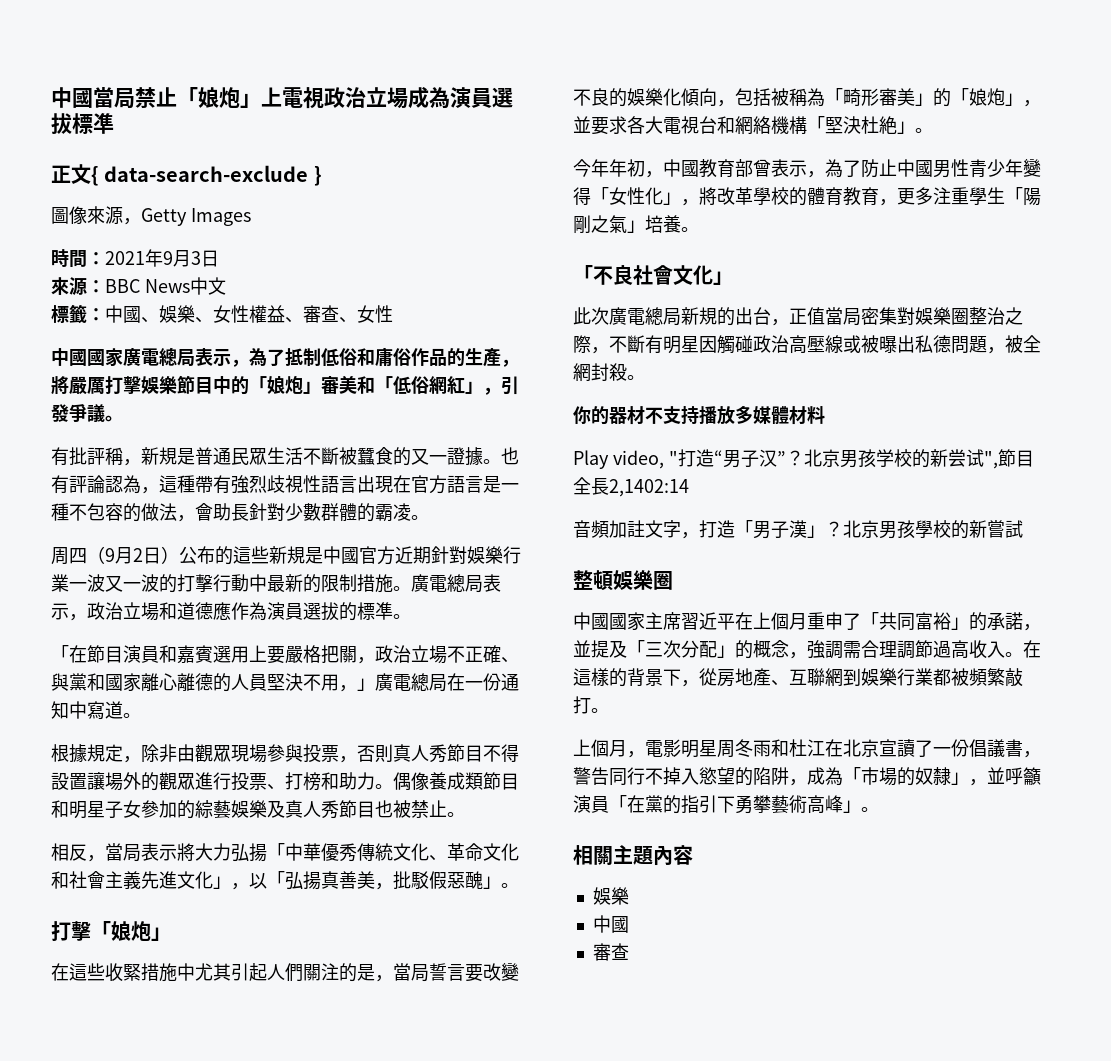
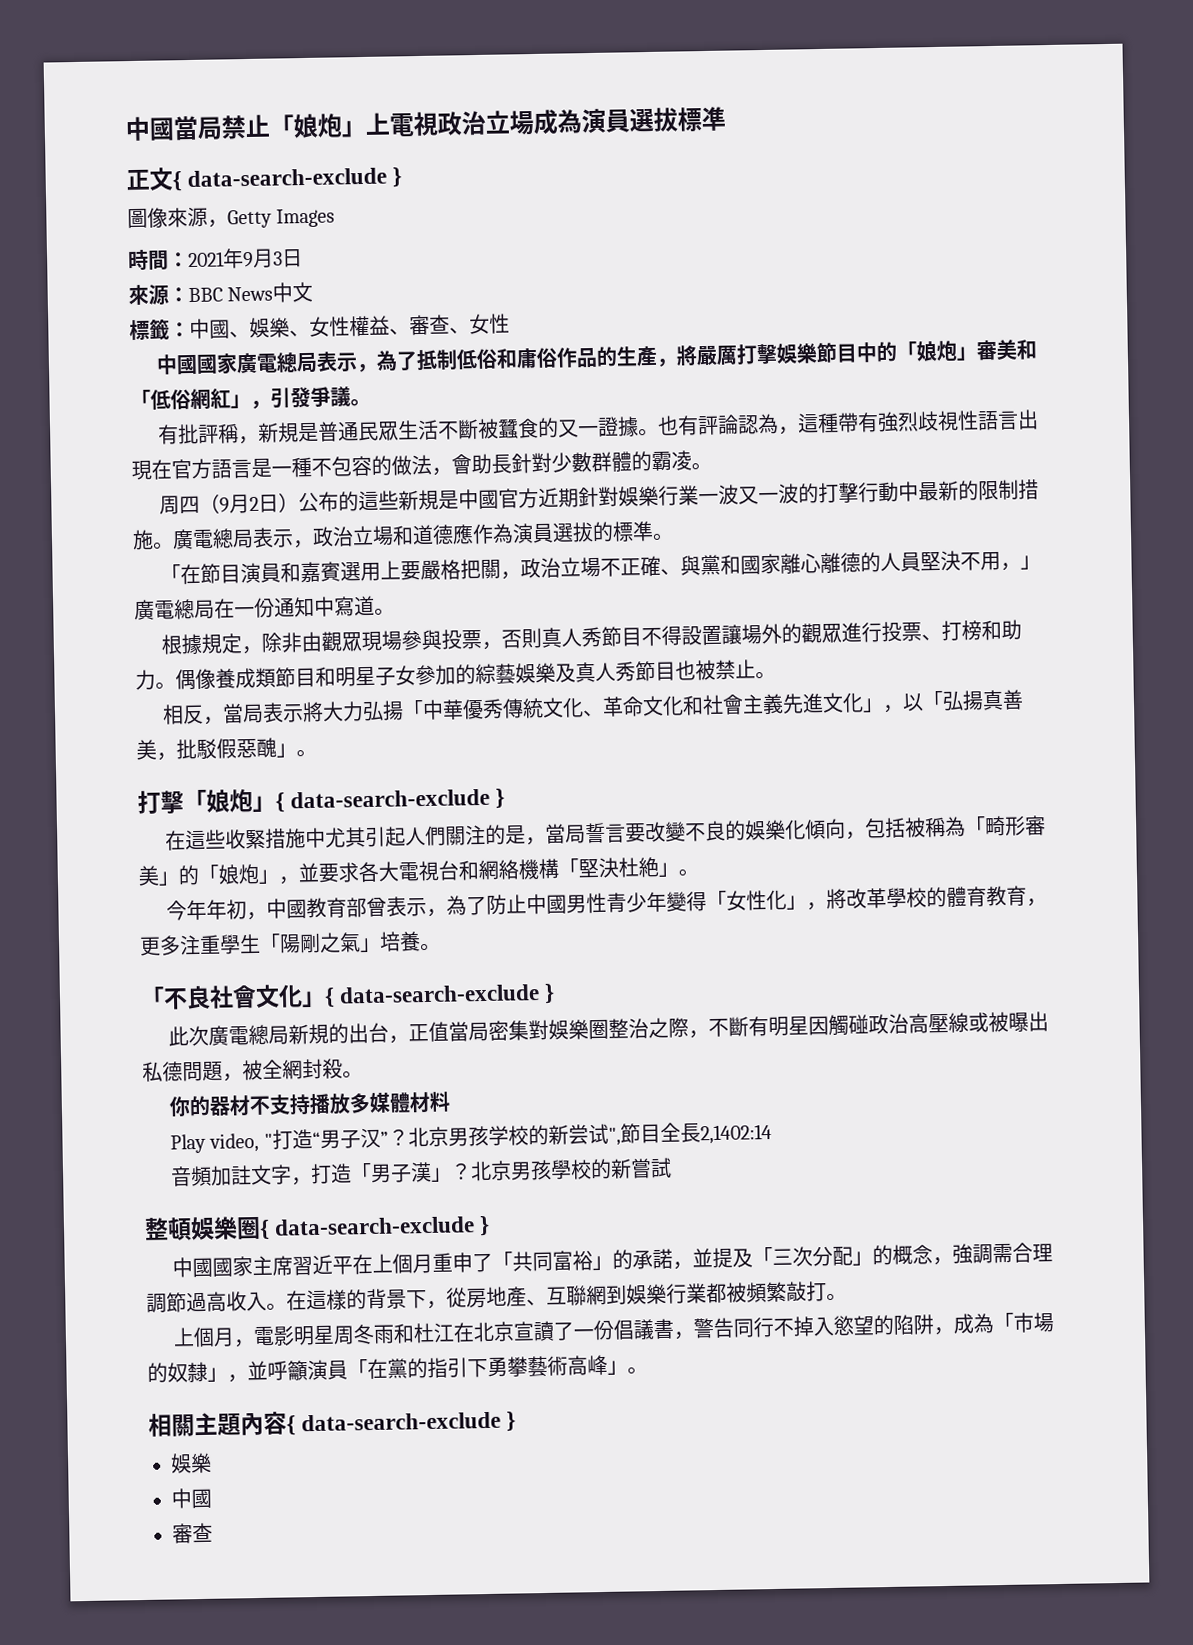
- 打擊「娘炮」
+ 打擊「娘炮」{ data-search-exclude }
- 「不良社會文化」
+ 「不良社會文化」{ data-search-exclude }
- 整頓娛樂圈
+ 整頓娛樂圈{ data-search-exclude }
- 相關主題內容
+ 相關主題內容{ data-search-exclude }

